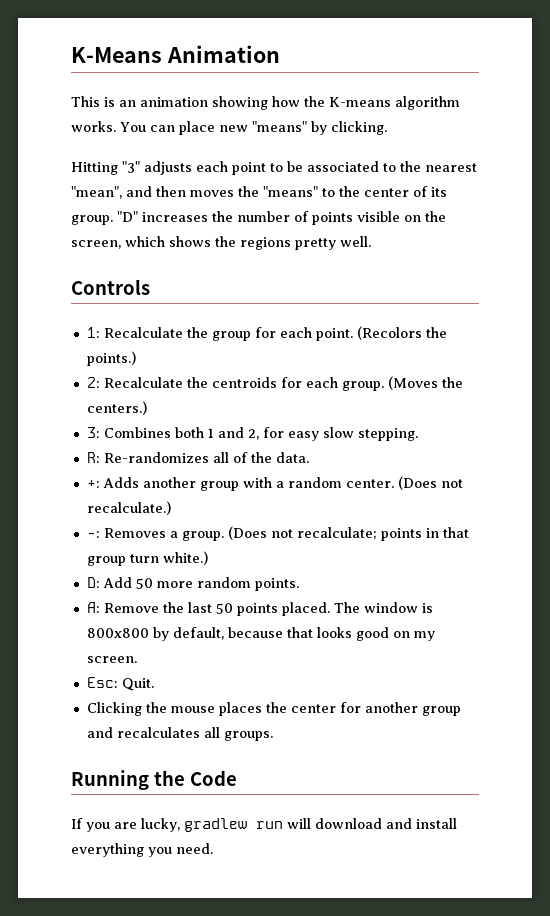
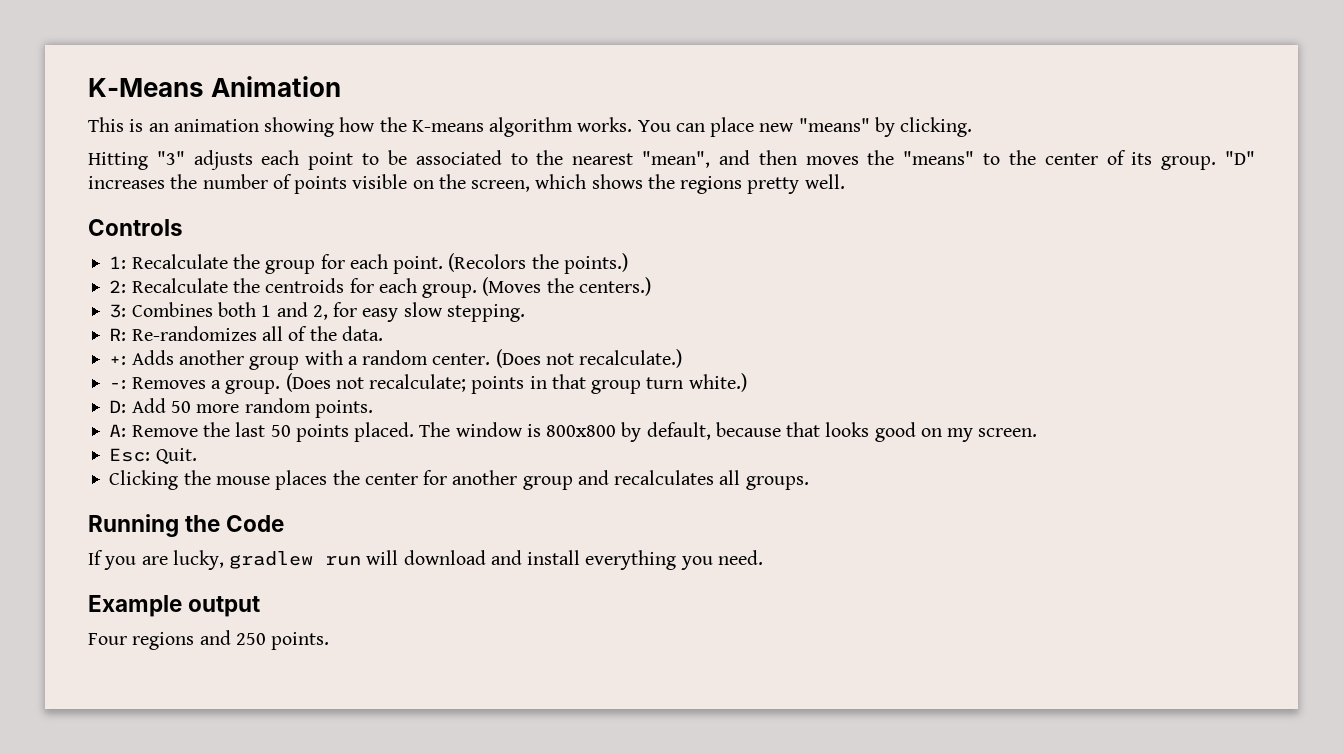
+ Example output
+ Four regions and 250 points.

